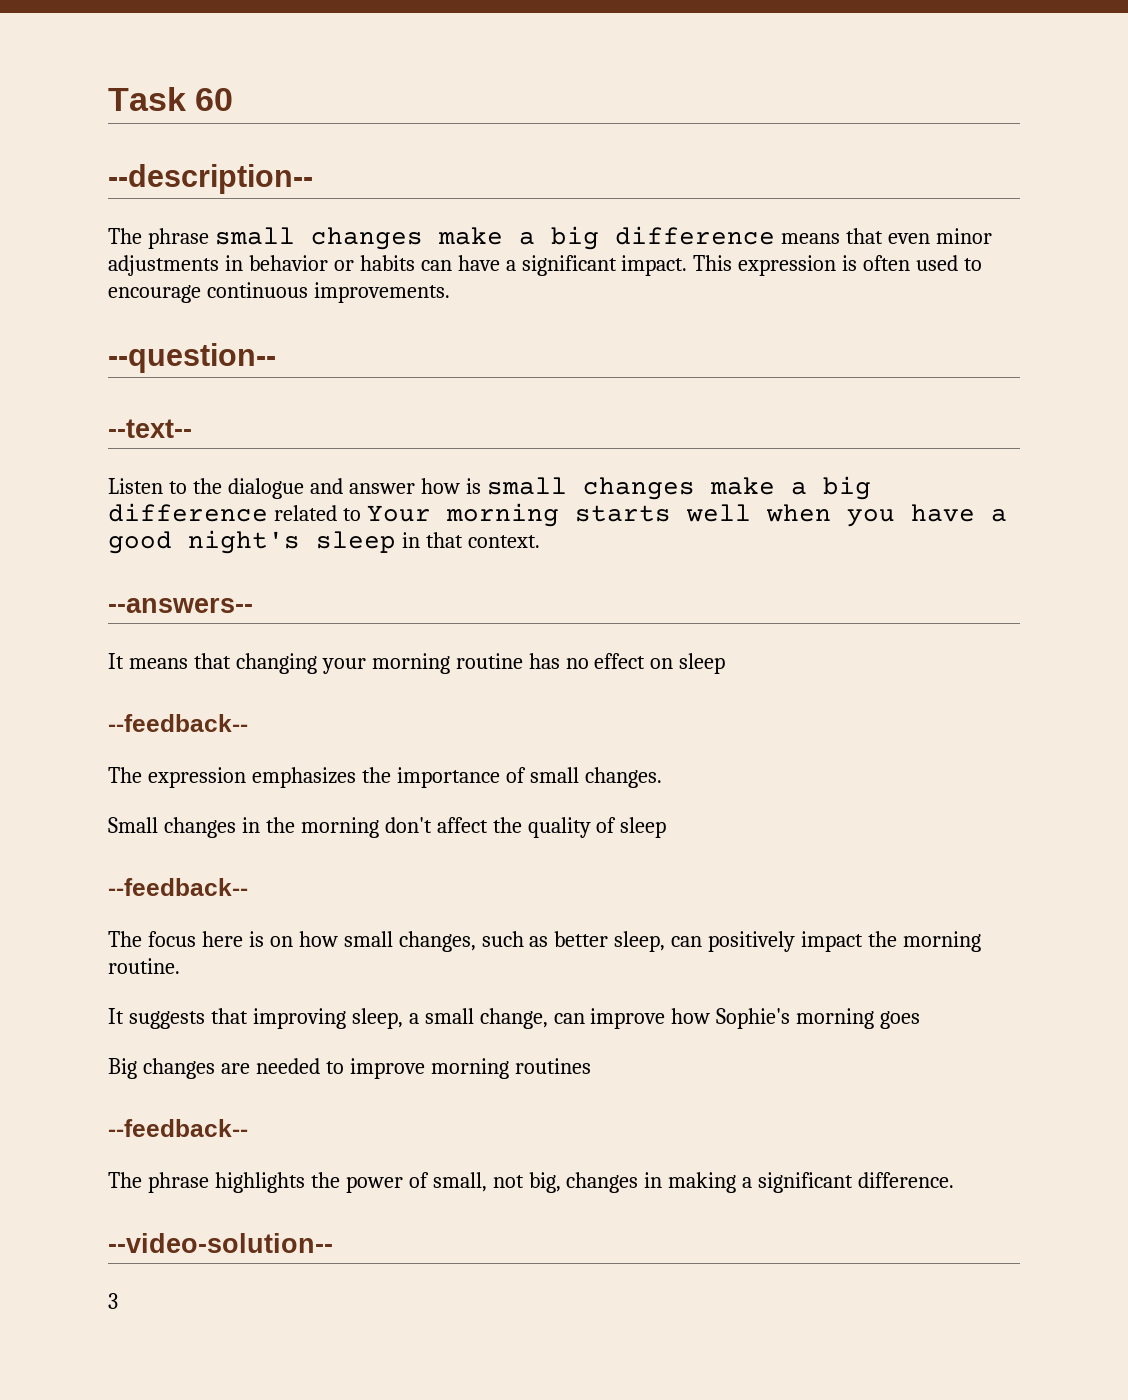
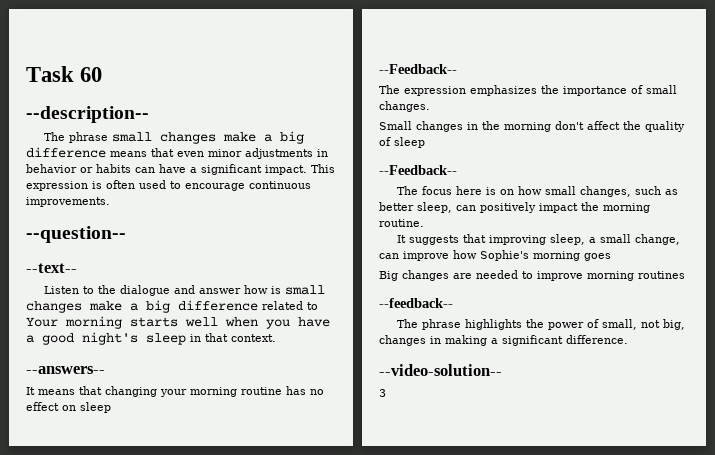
  It means that changing your morning routine has no effect on sleep
- --feedback--
+ --Feedback--
  Small changes in the morning don't affect the quality of sleep
- --feedback--
+ --Feedback--

